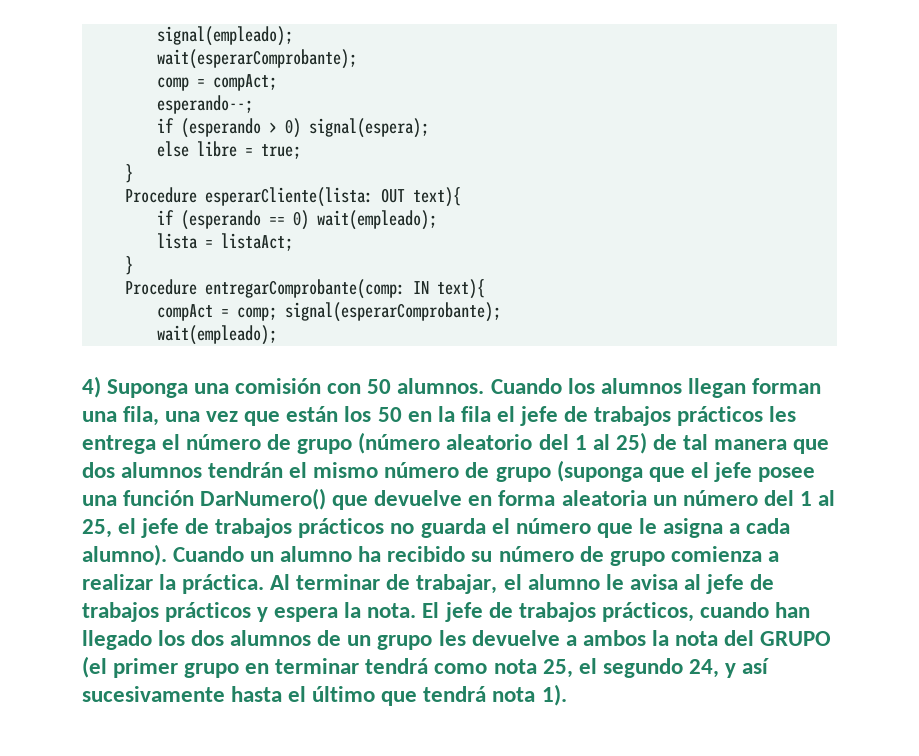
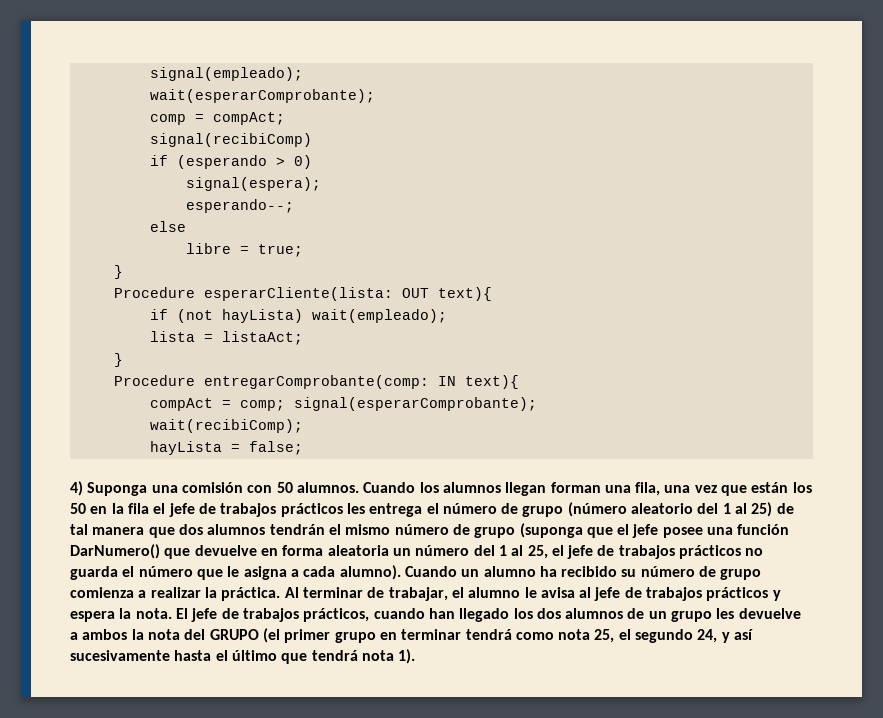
- esperando--;
+ signal(recibiComp)
- if (esperando > 0) signal(espera);
+ if (esperando > 0)
+ signal(espera);
+ esperando--;
- else libre = true;
+ else
+ libre = true;
- if (esperando == 0) wait(empleado);
+ if (not hayLista) wait(empleado);
  compAct = comp; signal(esperarComprobante);
- wait(empleado);
+ wait(recibiComp);
+ hayLista = false;

